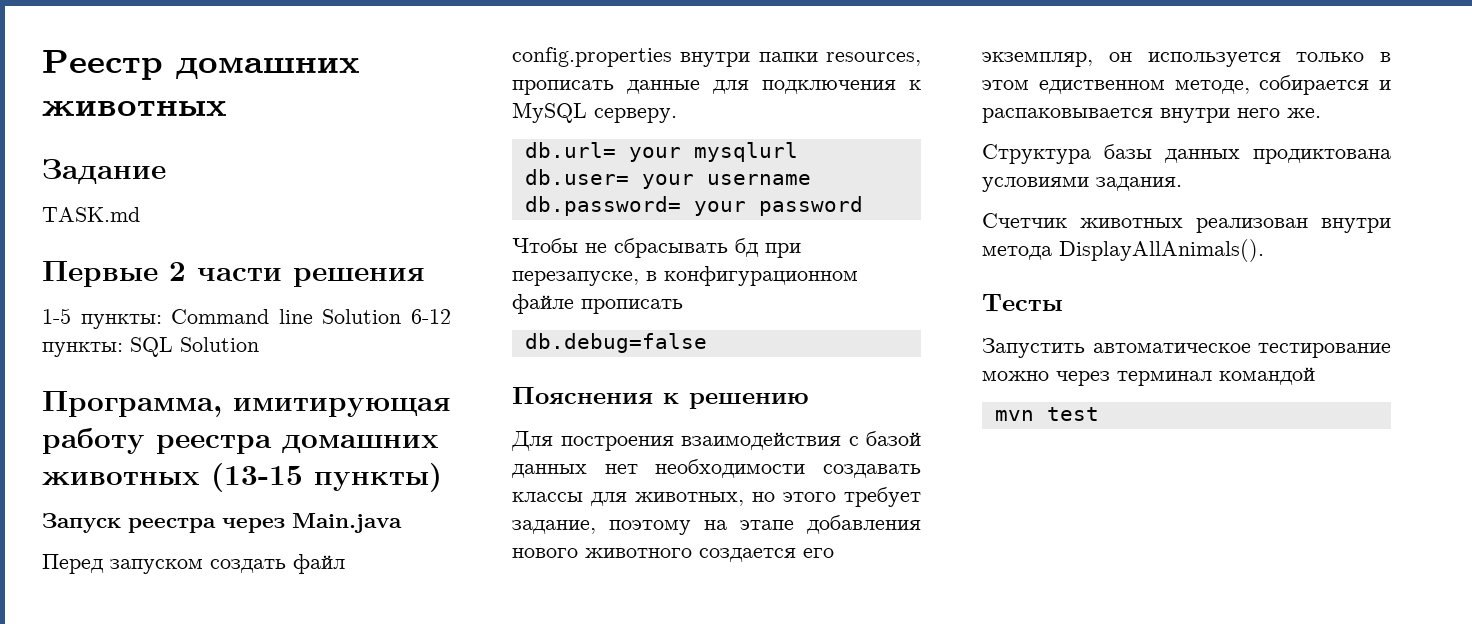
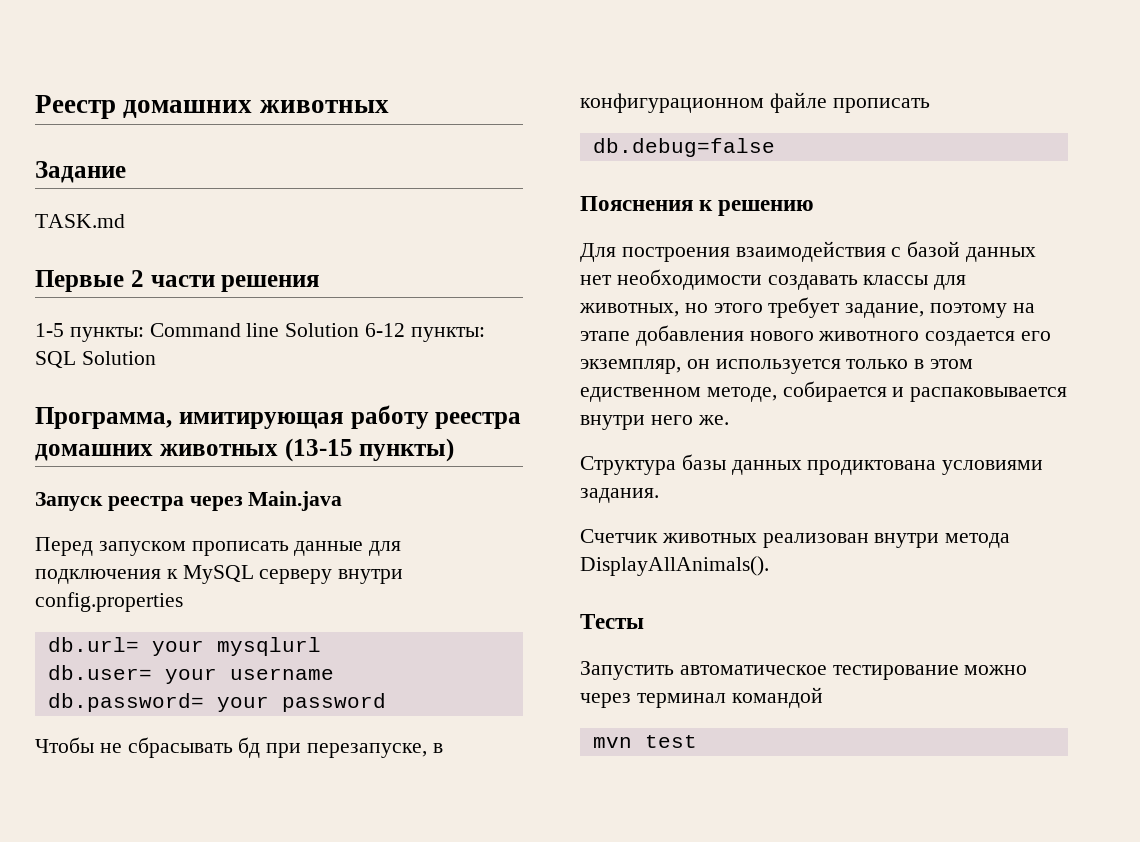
- Перед запуском создать файл config.properties внутри папки resources, прописать данные для подключения к MySQL серверу.
+ Перед запуском прописать данные для подключения к MySQL серверу внутри config.properties

